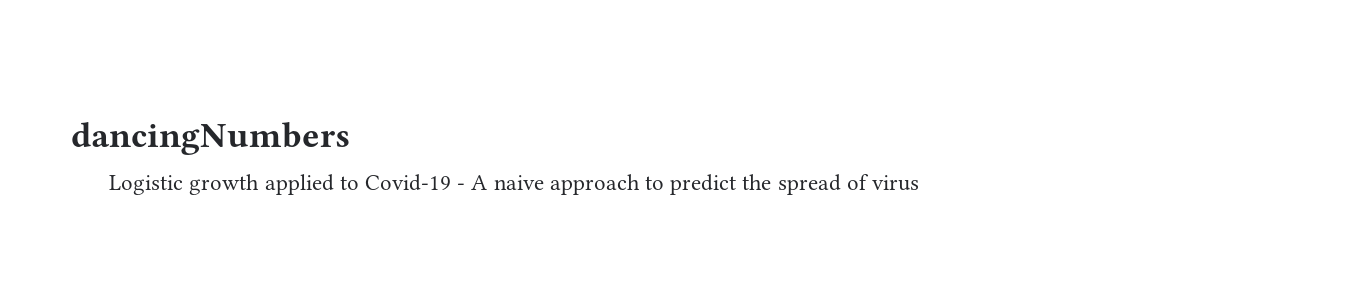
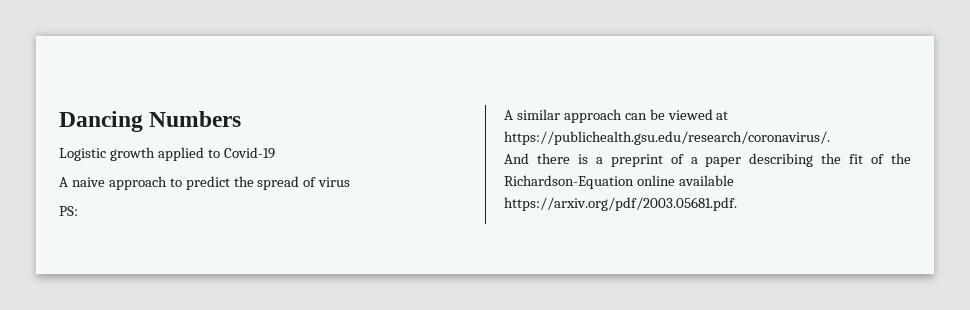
- dancingNumbers
+ Dancing Numbers
- Logistic growth applied to Covid-19 - A naive approach to predict the spread of virus
+ Logistic growth applied to Covid-19
+ A naive approach to predict the spread of virus
+ PS:
+ A similar approach can be viewed at https://publichealth.gsu.edu/research/coronavirus/.
+ And there is a preprint of a paper describing the fit of the Richardson-Equation online available https://arxiv.org/pdf/2003.05681.pdf.

